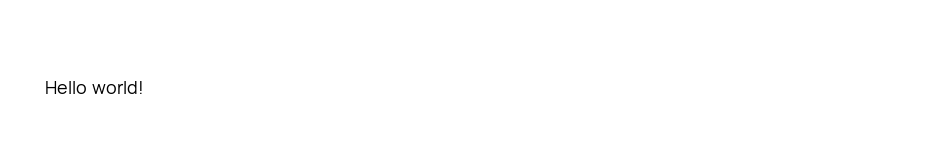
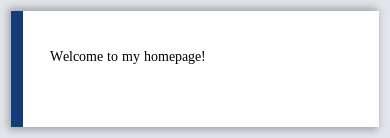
- Hello world!
+ Welcome to my homepage!

